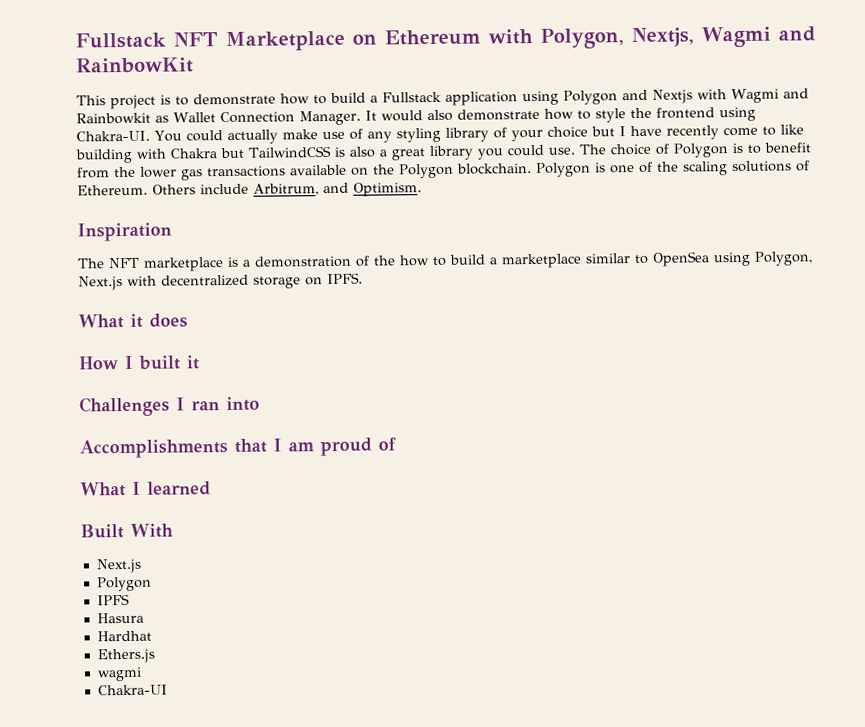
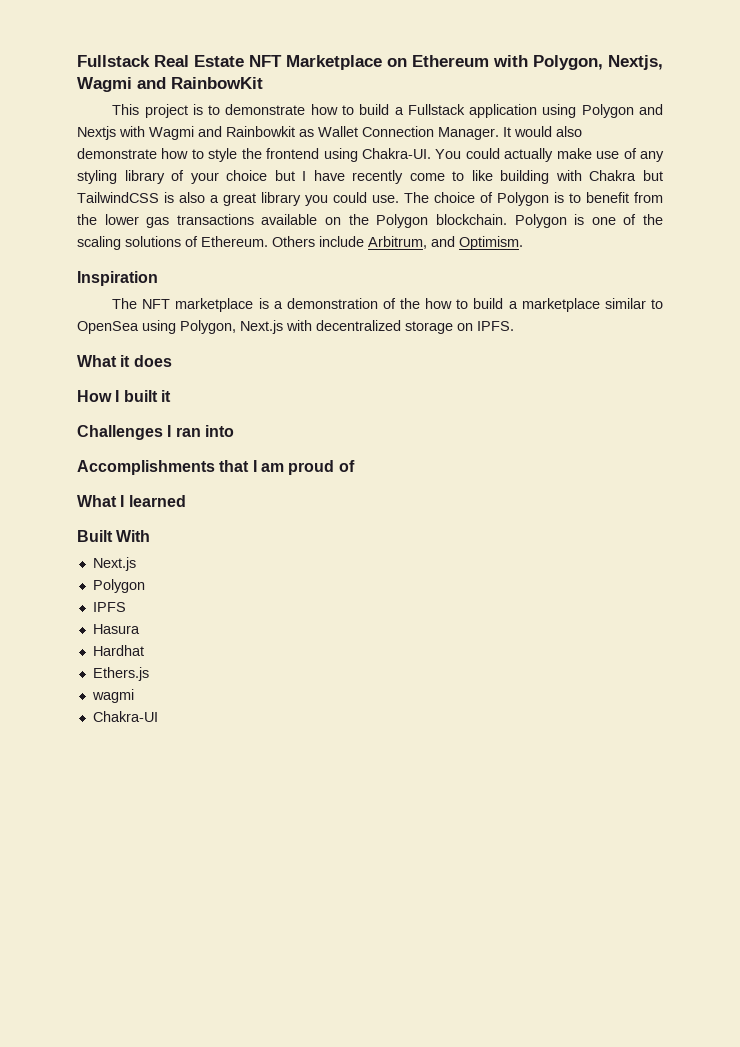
- Fullstack NFT Marketplace on Ethereum with Polygon, Nextjs, Wagmi and RainbowKit
+ Fullstack Real Estate NFT Marketplace on Ethereum with Polygon, Nextjs, Wagmi and RainbowKit

